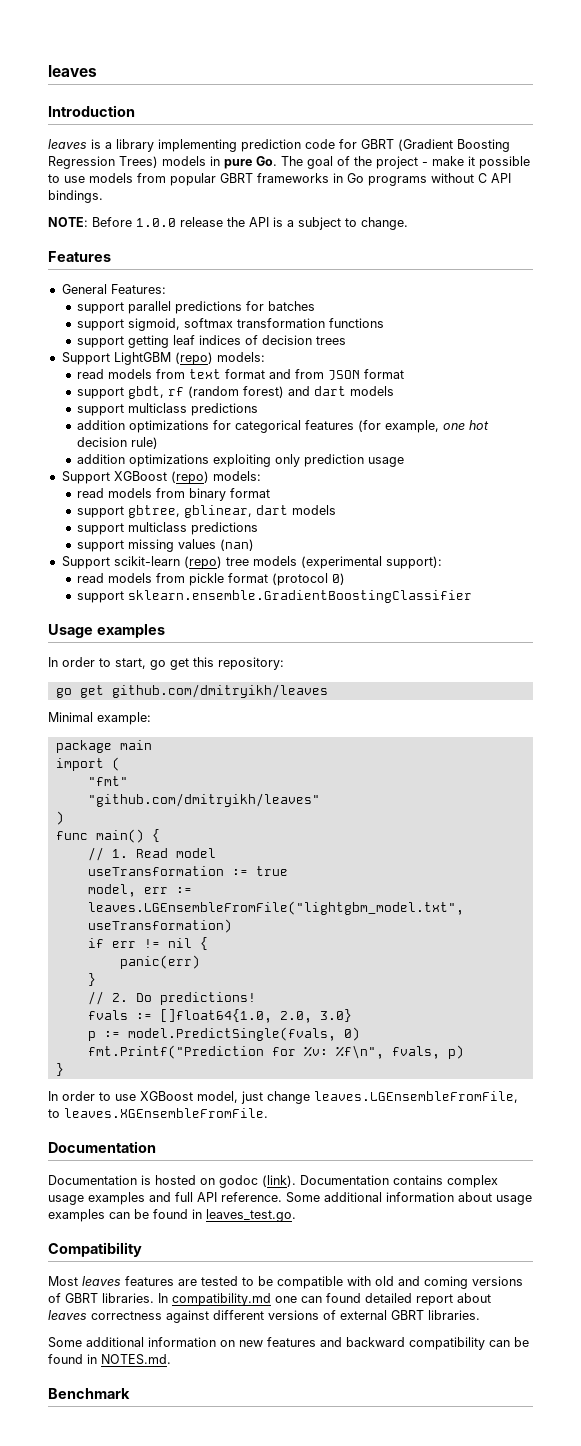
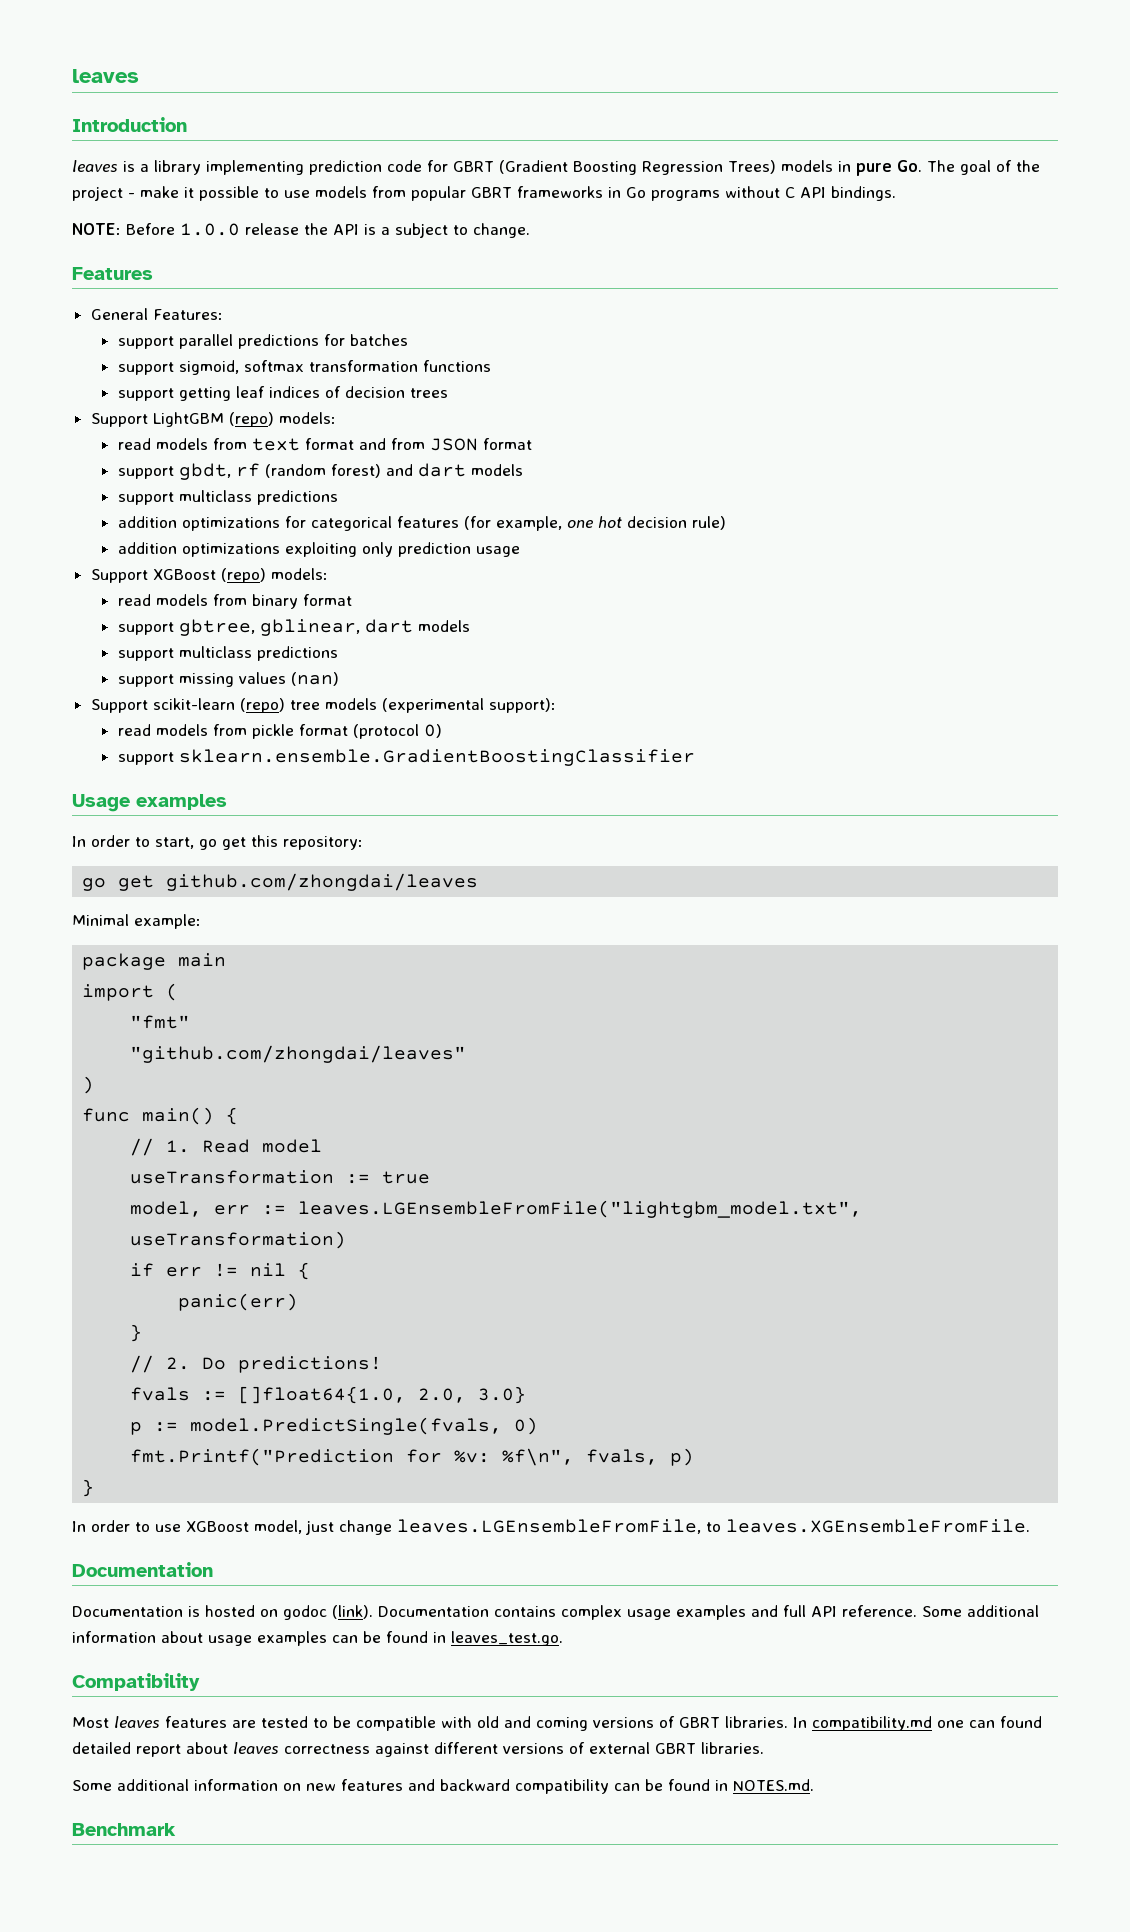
- go get github.com/dmitryikh/leaves
+ go get github.com/zhongdai/leaves
- "github.com/dmitryikh/leaves"
+ "github.com/zhongdai/leaves"

